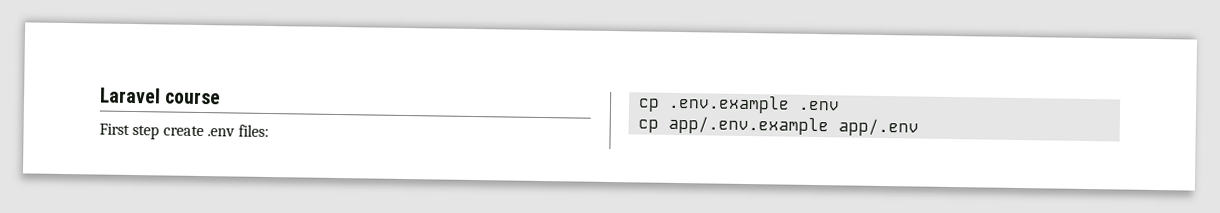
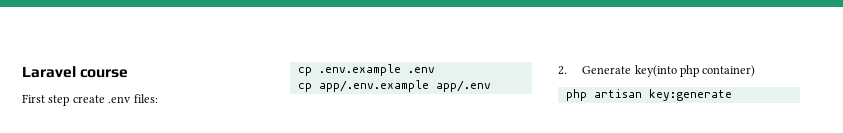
+ 2. Generate key(into php container)
+ php artisan key:generate

